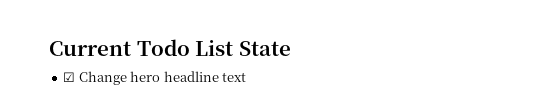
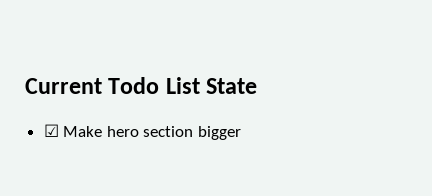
- ☑ Change hero headline text
+ ☑ Make hero section bigger

